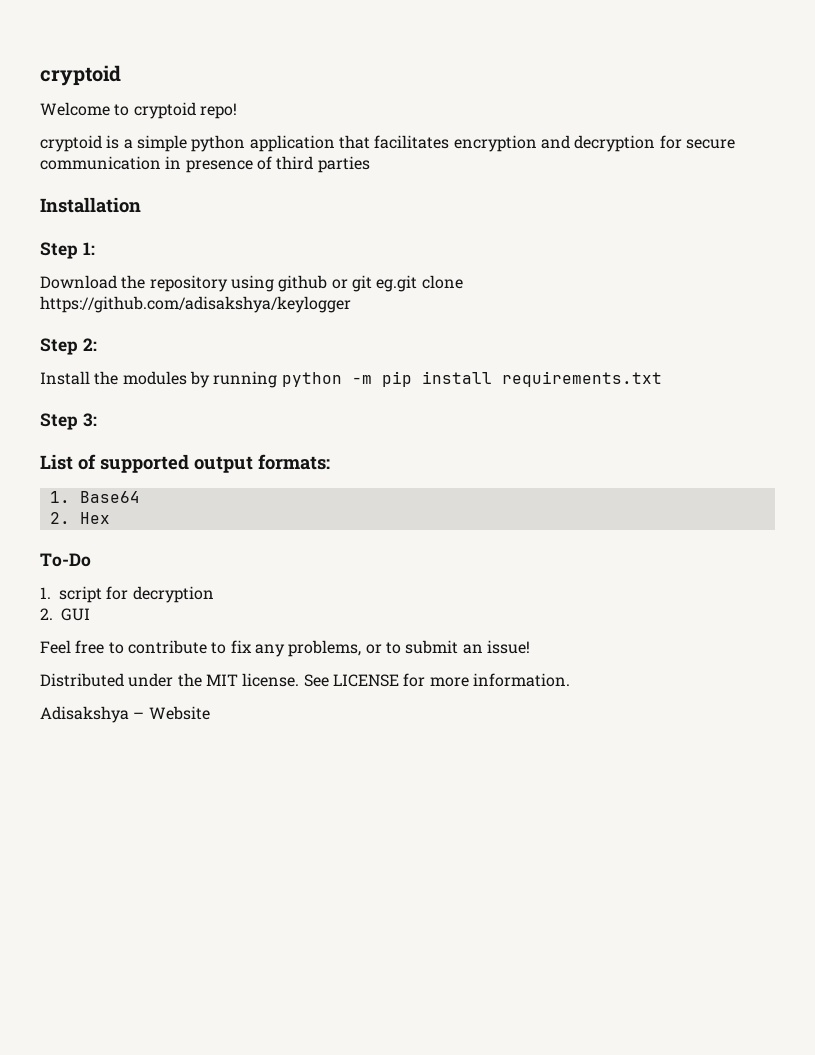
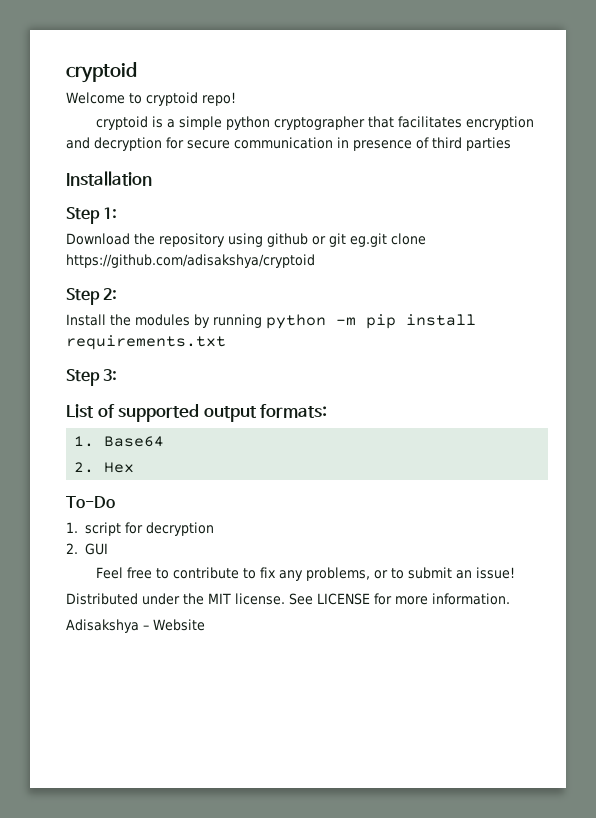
- cryptoid is a simple python application that facilitates encryption and decryption for secure communication in presence of third parties
+ cryptoid is a simple python cryptographer that facilitates encryption and decryption for secure communication in presence of third parties
- Download the repository using github or git eg.git clone https://github.com/adisakshya/keylogger
+ Download the repository using github or git eg.git clone https://github.com/adisakshya/cryptoid

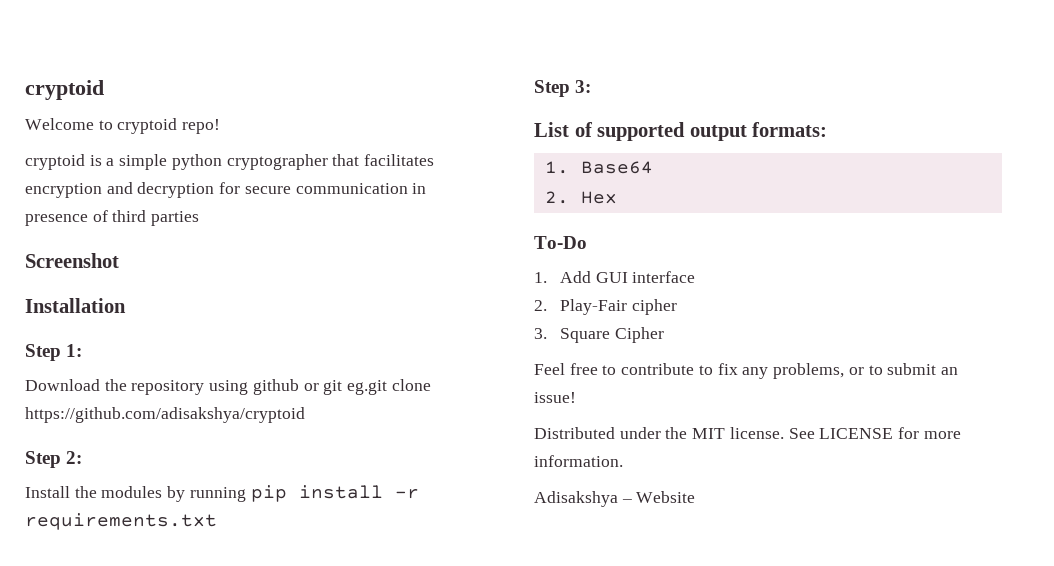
+ Screenshot
- Install the modules by running python -m pip install requirements.txt
+ Install the modules by running pip install -r requirements.txt
- 1. script for decryption
- 2. GUI
+ 1. Add GUI interface
+ 2. Play-Fair cipher
+ 3. Square Cipher

